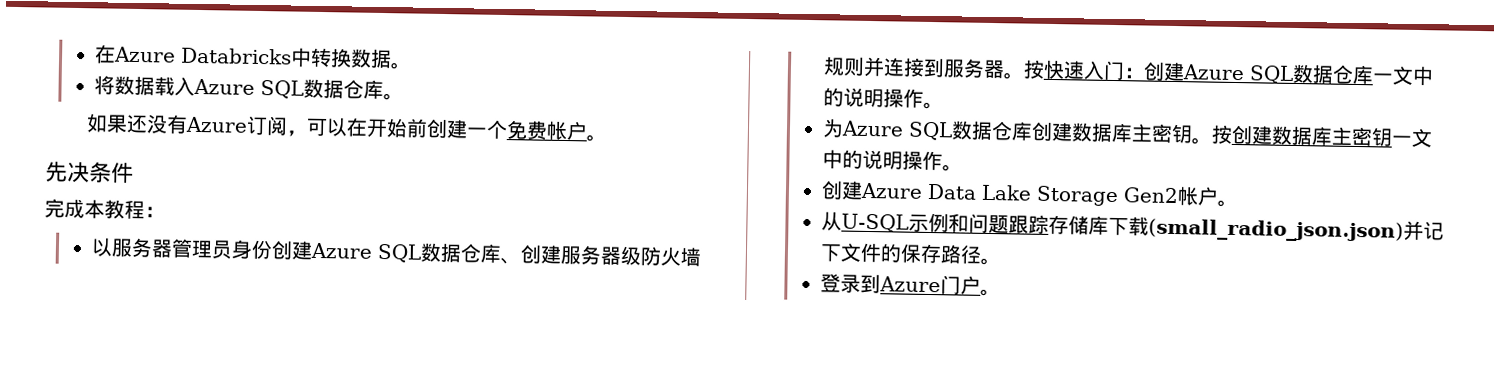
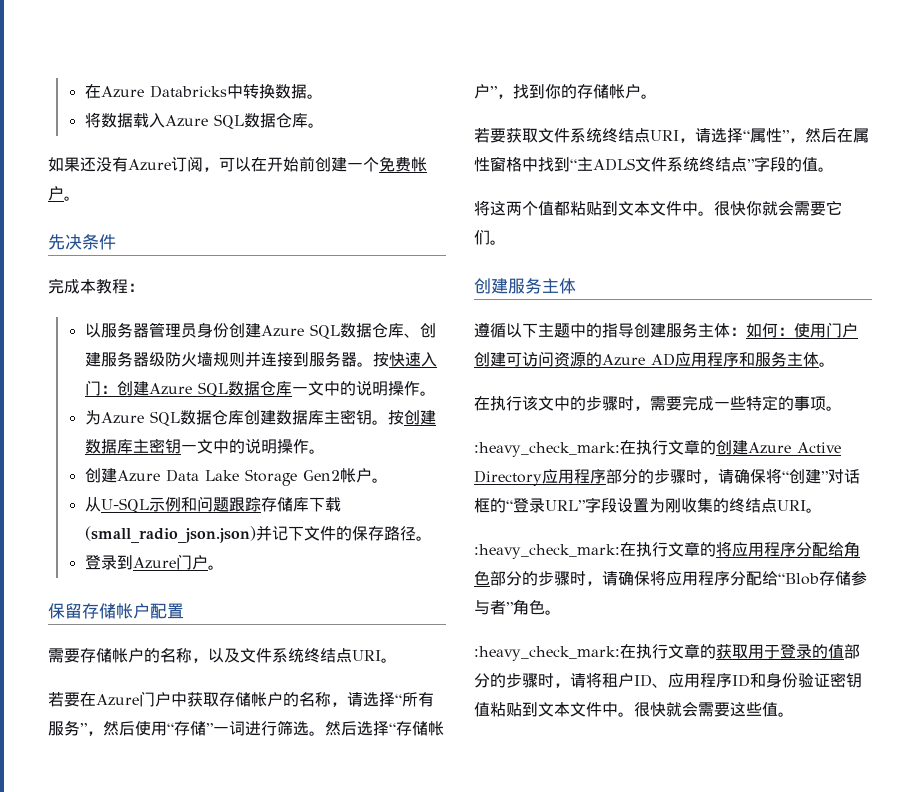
+ 保留存储帐户配置
+ 需要存储帐户的名称，以及文件系统终结点URI。
+ 若要在Azure门户中获取存储帐户的名称，请选择“所有服务”，然后使用“存储”一词进行筛选。然后选择“存储帐户”，找到你的存储帐户。
+ 若要获取文件系统终结点URI，请选择“属性”，然后在属性窗格中找到“主ADLS文件系统终结点”字段的值。
+ 将这两个值都粘贴到文本文件中。很快你就会需要它们。
+ 创建服务主体
+ 遵循以下主题中的指导创建服务主体：如何：使用门户创建可访问资源的Azure AD应用程序和服务主体。
+ 在执行该文中的步骤时，需要完成一些特定的事项。
+ :heavy_check_mark:在执行文章的创建Azure Active Directory应用程序部分的步骤时，请确保将“创建”对话框的“登录URL”字段设置为刚收集的终结点URI。
+ :heavy_check_mark:在执行文章的将应用程序分配给角色部分的步骤时，请确保将应用程序分配给“Blob存储参与者”角色。
+ :heavy_check_mark:在执行文章的获取用于登录的值部分的步骤时，请将租户ID、应用程序ID和身份验证密钥值粘贴到文本文件中。很快就会需要这些值。

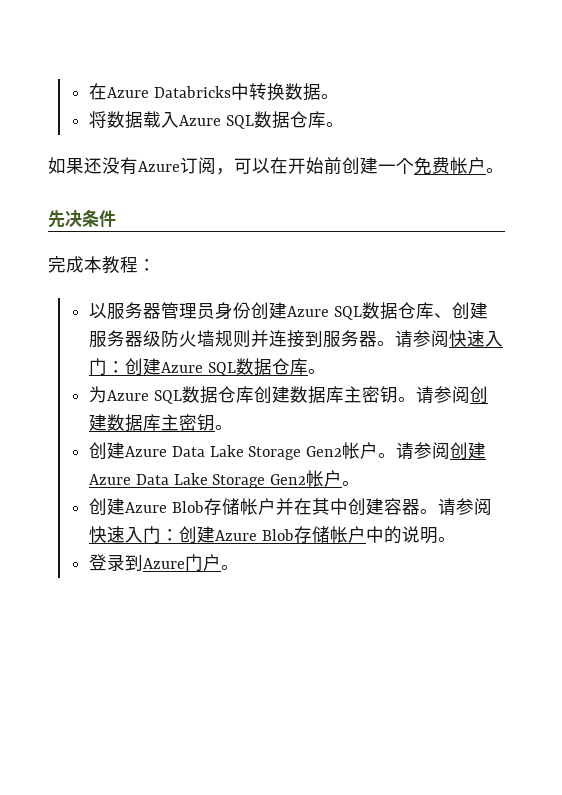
- 按快速入门：创建Azure SQL数据仓库一文中的说明操作。
+ 请参阅快速入门：创建Azure SQL数据仓库。
- 按创建数据库主密钥一文中的说明操作。
+ 请参阅创建数据库主密钥。
- 创建Azure Data Lake Storage Gen2帐户。
- 从U-SQL示例和问题跟踪存储库下载(small_radio_json.json)并记下文件的保存路径。
+ 创建Azure Data Lake Storage Gen2帐户。请参阅创建Azure Data Lake Storage Gen2帐户。
+ 创建Azure Blob存储帐户并在其中创建容器。请参阅快速入门：创建Azure Blob存储帐户中的说明。
- 保留存储帐户配置
- 需要存储帐户的名称，以及文件系统终结点URI。
- 若要在Azure门户中获取存储帐户的名称，请选择“所有服务”，然后使用“存储”一词进行筛选。然后选择“存储帐户”，找到你的存储帐户。
- 若要获取文件系统终结点URI，请选择“属性”，然后在属性窗格中找到“主ADLS文件系统终结点”字段的值。
- 将这两个值都粘贴到文本文件中。很快你就会需要它们。
- 创建服务主体
- 遵循以下主题中的指导创建服务主体：如何：使用门户创建可访问资源的Azure AD应用程序和服务主体。
- 在执行该文中的步骤时，需要完成一些特定的事项。
- :heavy_check_mark:在执行文章的创建Azure Active Directory应用程序部分的步骤时，请确保将“创建”对话框的“登录URL”字段设置为刚收集的终结点URI。
- :heavy_check_mark:在执行文章的将应用程序分配给角色部分的步骤时，请确保将应用程序分配给“Blob存储参与者”角色。
- :heavy_check_mark:在执行文章的获取用于登录的值部分的步骤时，请将租户ID、应用程序ID和身份验证密钥值粘贴到文本文件中。很快就会需要这些值。

